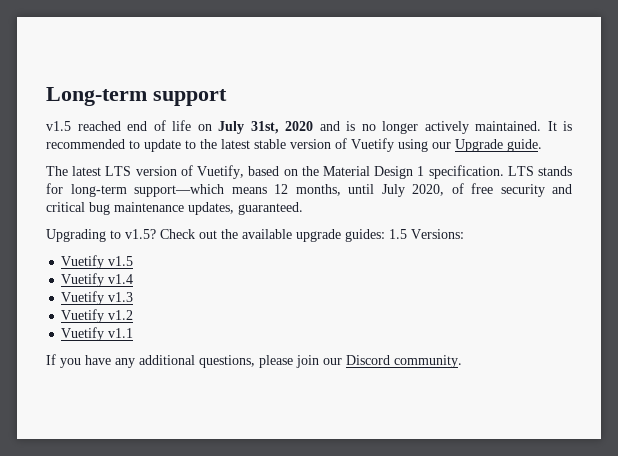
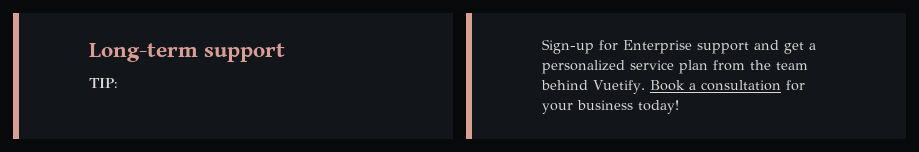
- v1.5 reached end of life on July 31st, 2020 and is no longer actively maintained. It is recommended to update to the latest stable version of Vuetify using our Upgrade guide.
- The latest LTS version of Vuetify, based on the Material Design 1 specification. LTS stands for long-term support—which means 12 months, until July 2020, of free security and critical bug maintenance updates, guaranteed.
- Upgrading to v1.5? Check out the available upgrade guides: 1.5 Versions:
- Vuetify v1.5
- Vuetify v1.4
- Vuetify v1.3
- Vuetify v1.2
- Vuetify v1.1
- If you have any additional questions, please join our Discord community.
+ TIP:
+ Sign-up for Enterprise support and get a personalized service plan from the team behind Vuetify. Book a consultation for your business today!

